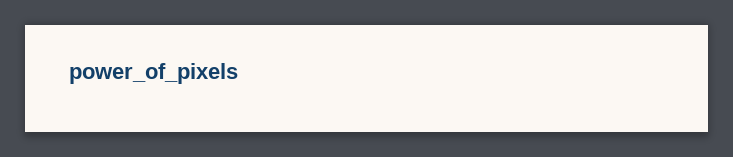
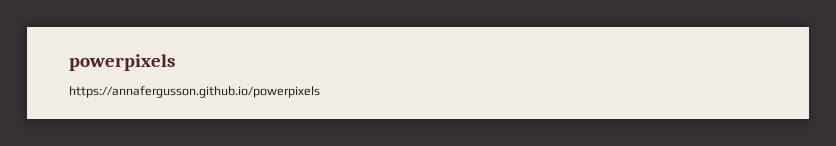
- power_of_pixels
+ powerpixels
+ https://annafergusson.github.io/powerpixels

